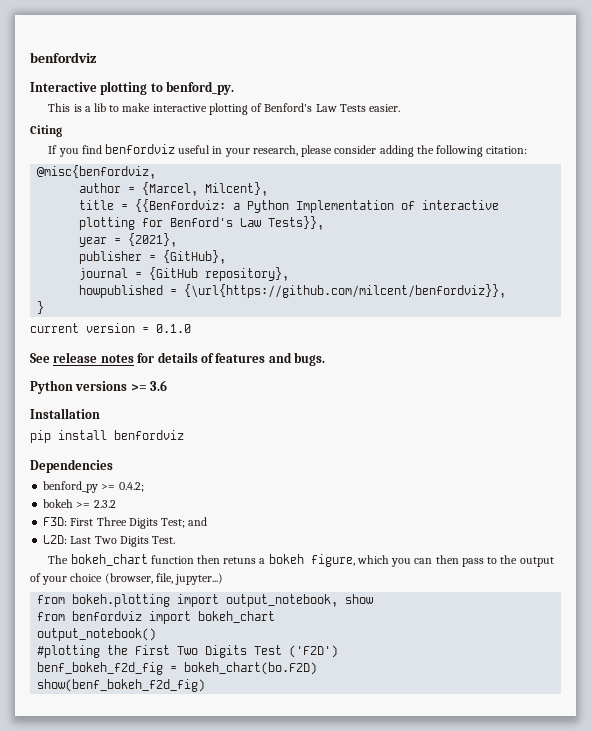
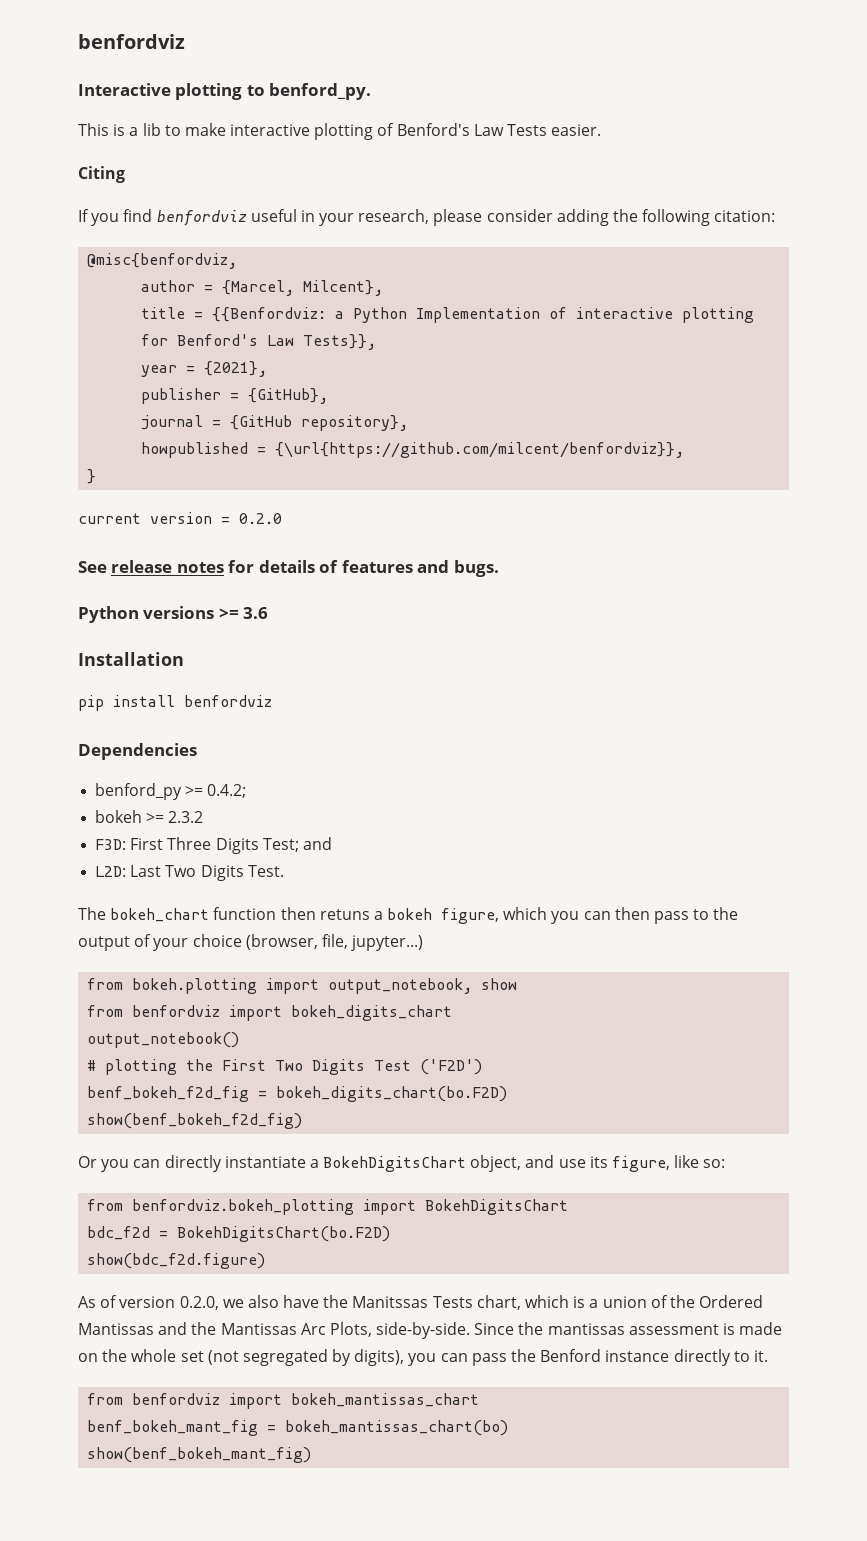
- current version = 0.1.0
+ current version = 0.2.0
- from benfordviz import bokeh_chart
+ from benfordviz import bokeh_digits_chart
- #plotting the First Two Digits Test ('F2D')
+ # plotting the First Two Digits Test ('F2D')
- benf_bokeh_f2d_fig = bokeh_chart(bo.F2D)
+ benf_bokeh_f2d_fig = bokeh_digits_chart(bo.F2D)
+ Or you can directly instantiate a BokehDigitsChart object, and use its figure, like so:
+ from benfordviz.bokeh_plotting import BokehDigitsChart
+ bdc_f2d = BokehDigitsChart(bo.F2D)
+ show(bdc_f2d.figure)
+ As of version 0.2.0, we also have the Manitssas Tests chart, which is a union of the Ordered Mantissas and the Mantissas Arc Plots, side-by-side. Since the mantissas assessment is made on the whole set (not segregated by digits), you can pass the Benford instance directly to it.
+ from benfordviz import bokeh_mantissas_chart
+ benf_bokeh_mant_fig = bokeh_mantissas_chart(bo)
+ show(benf_bokeh_mant_fig)

